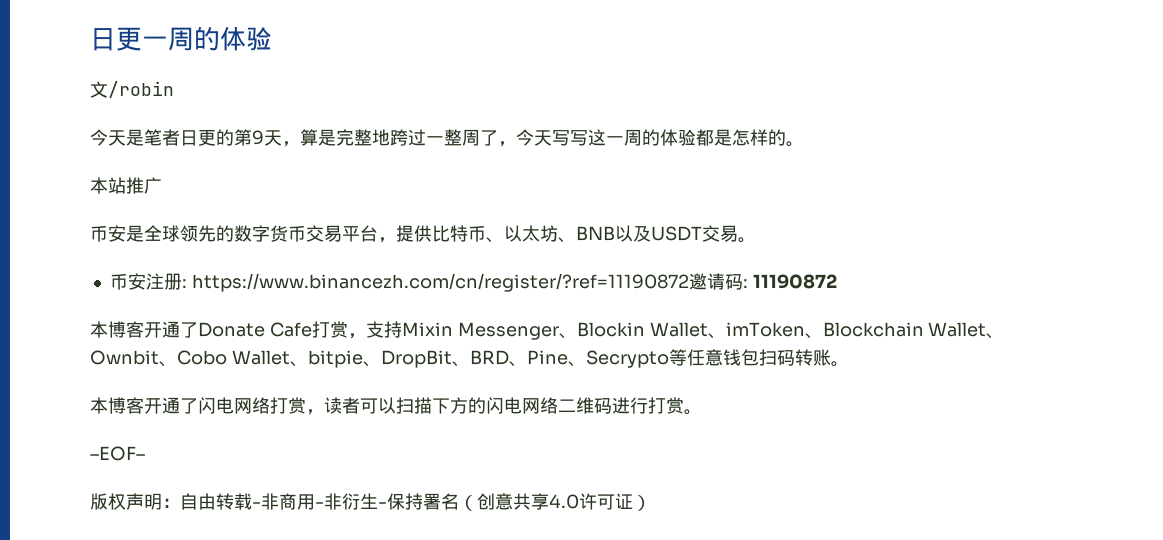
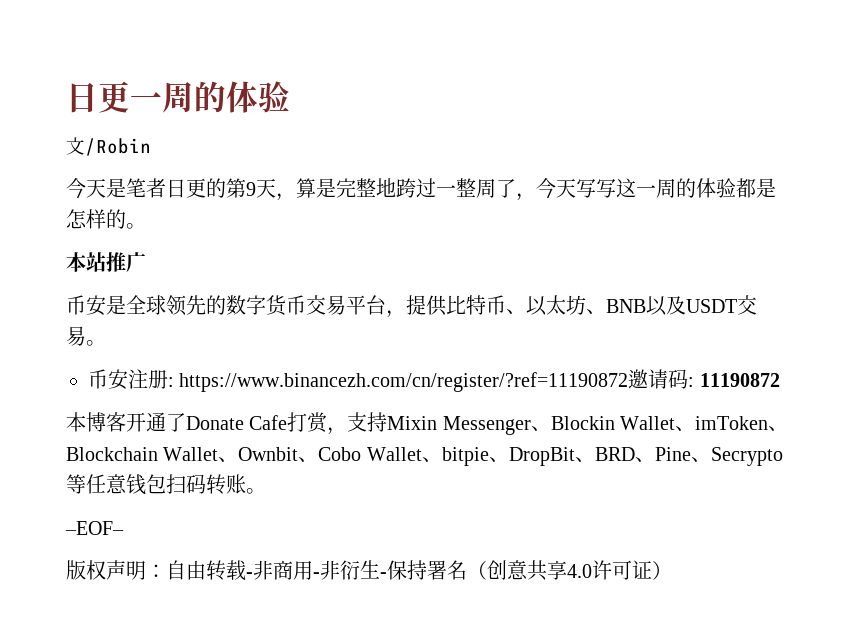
- 文/robin
+ 文/Robin
- 本博客开通了闪电网络打赏，读者可以扫描下方的闪电网络二维码进行打赏。

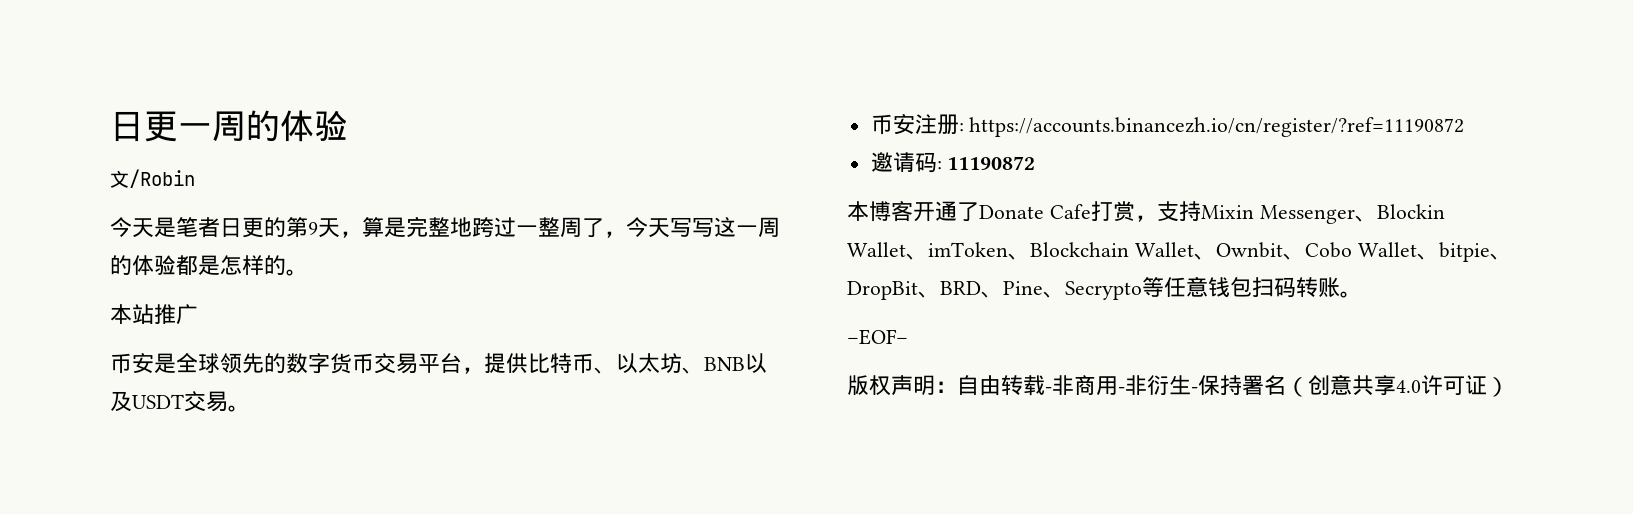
- 币安注册: https://www.binancezh.com/cn/register/?ref=11190872邀请码: 11190872
+ 币安注册: https://accounts.binancezh.io/cn/register/?ref=11190872
+ 邀请码: 11190872

